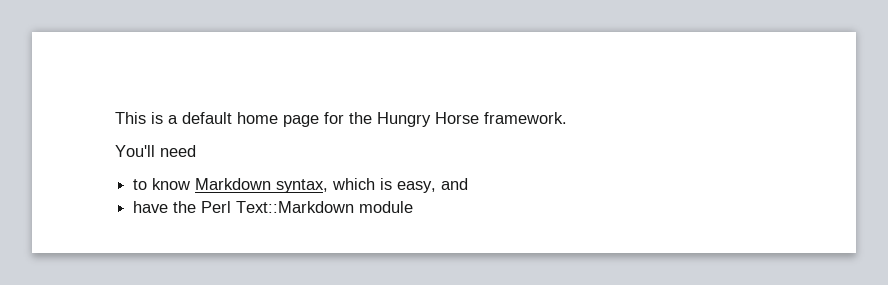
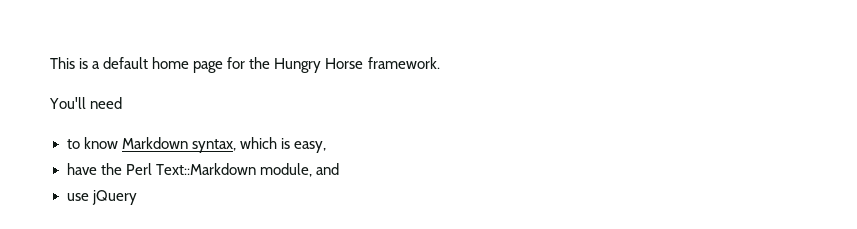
- to know Markdown syntax, which is easy, and
+ to know Markdown syntax, which is easy,
- have the Perl Text::Markdown module
+ have the Perl Text::Markdown module, and
+ use jQuery

